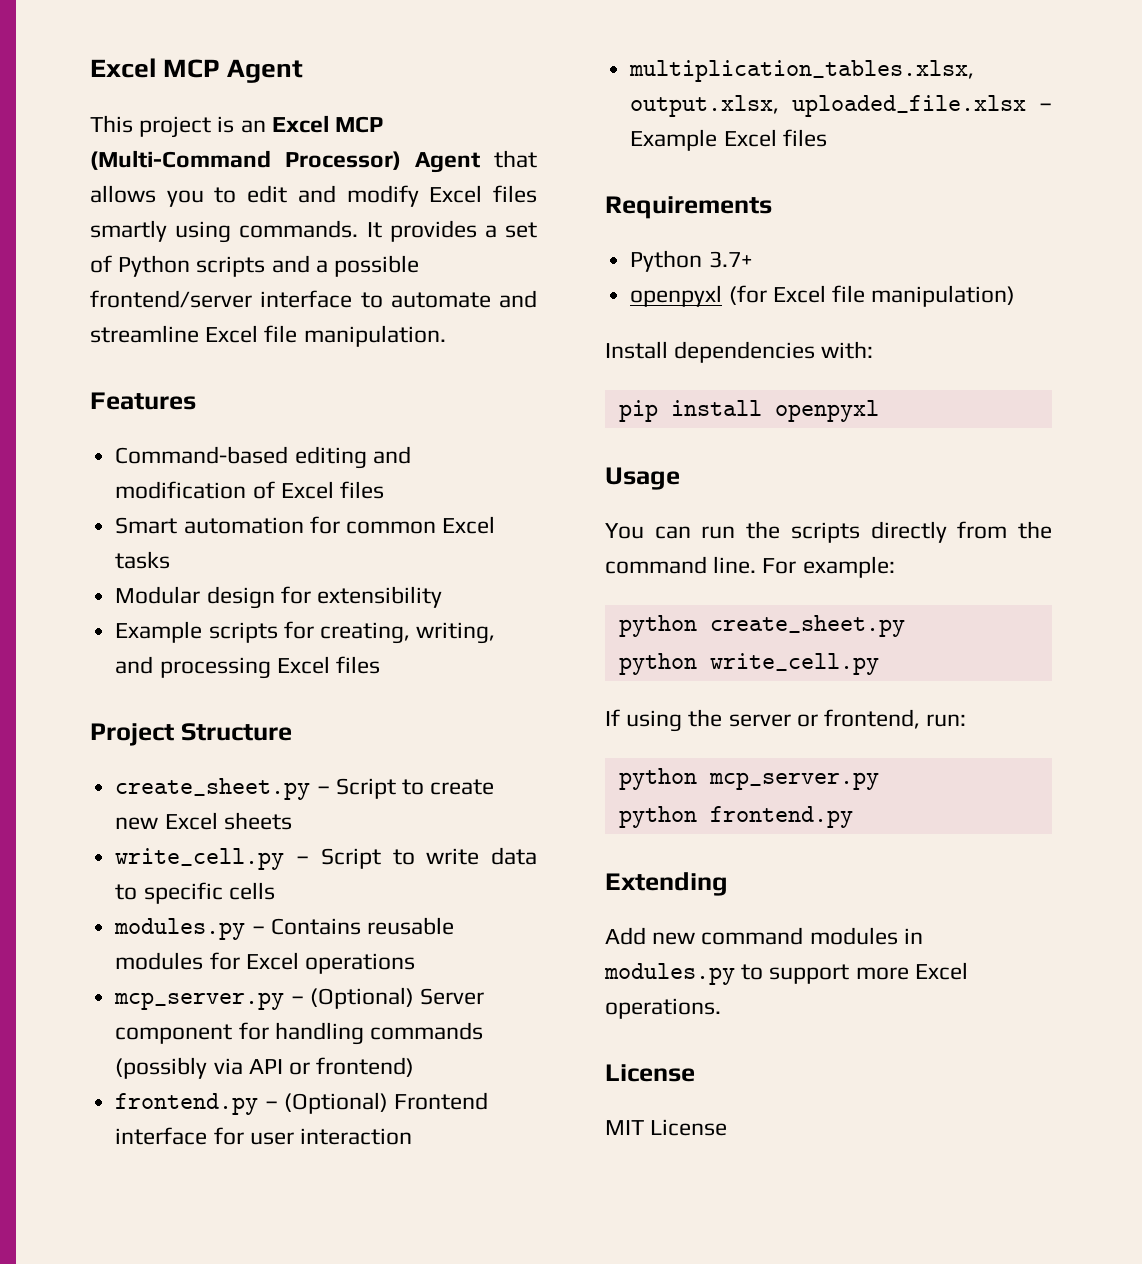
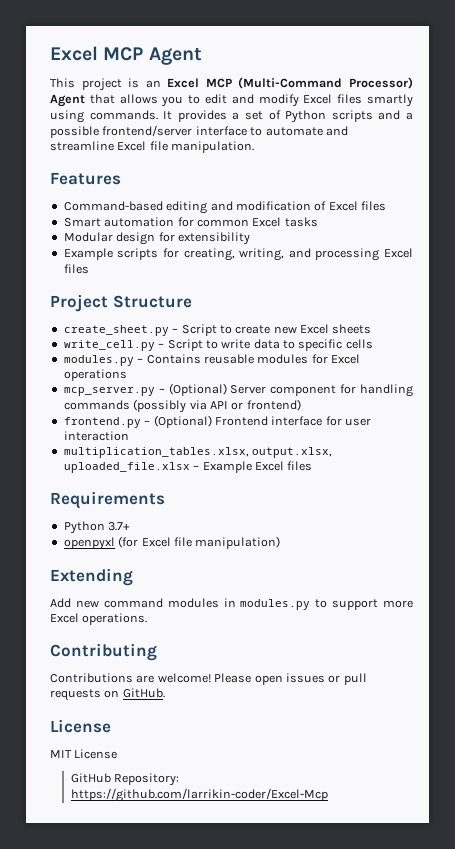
- Install dependencies with:
- pip install openpyxl
- Usage
- You can run the scripts directly from the command line. For example:
- python create_sheet.py
- python write_cell.py
- If using the server or frontend, run:
- python mcp_server.py
- python frontend.py
+ Contributing
+ Contributions are welcome! Please open issues or pull requests on GitHub.
+ GitHub Repository: https://github.com/larrikin-coder/Excel-Mcp

